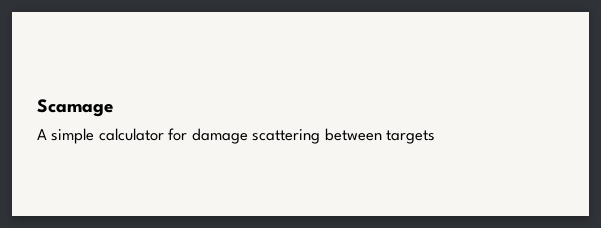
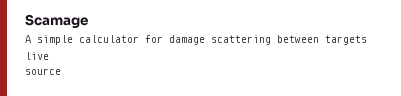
+ live
+ source

